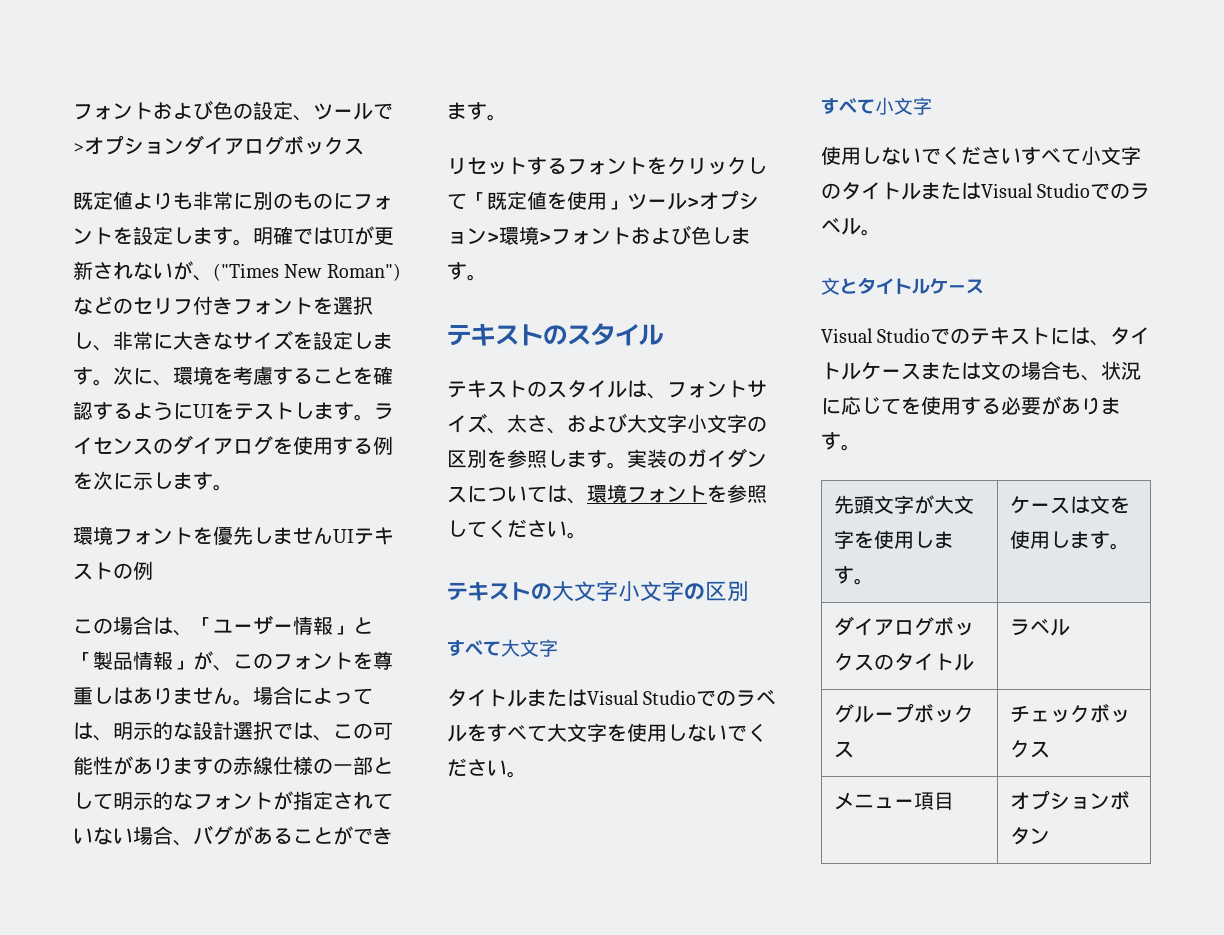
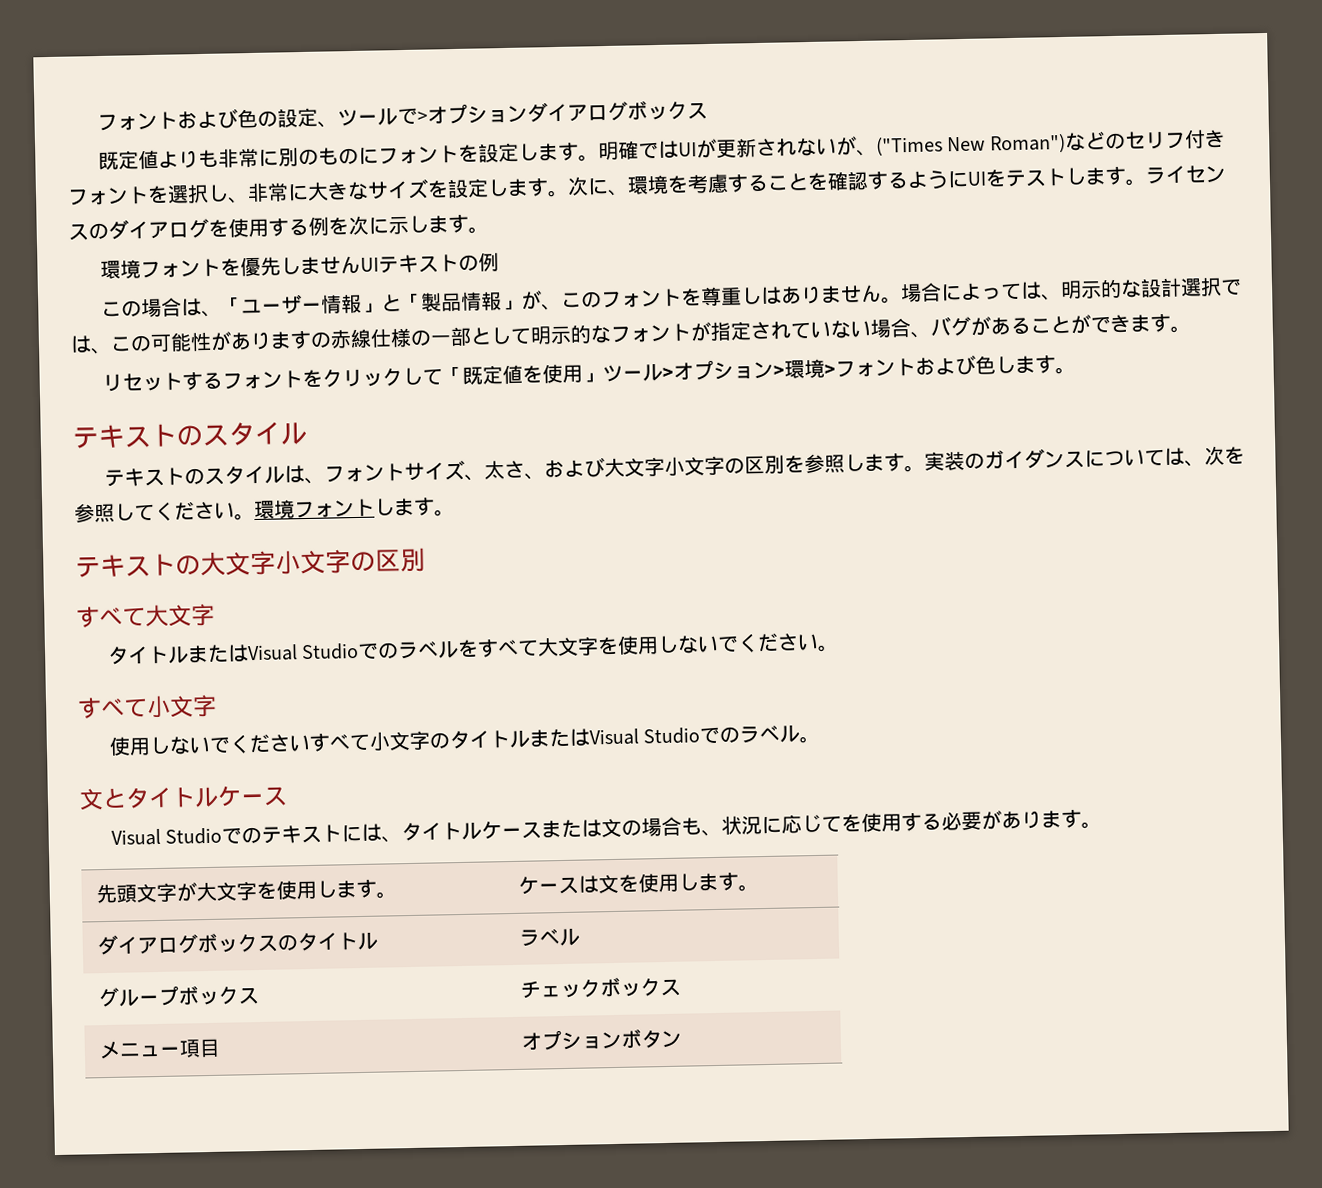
- 実装のガイダンスについては、環境フォントを参照してください。
+ 実装のガイダンスについては、次を参照してください。環境フォントします。

